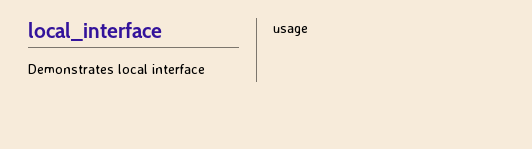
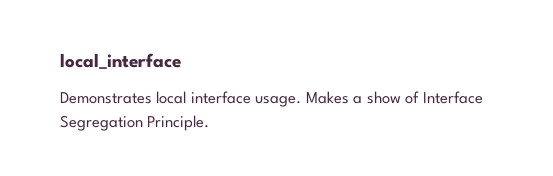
- Demonstrates local interface usage
+ Demonstrates local interface usage. Makes a show of Interface Segregation Principle.

